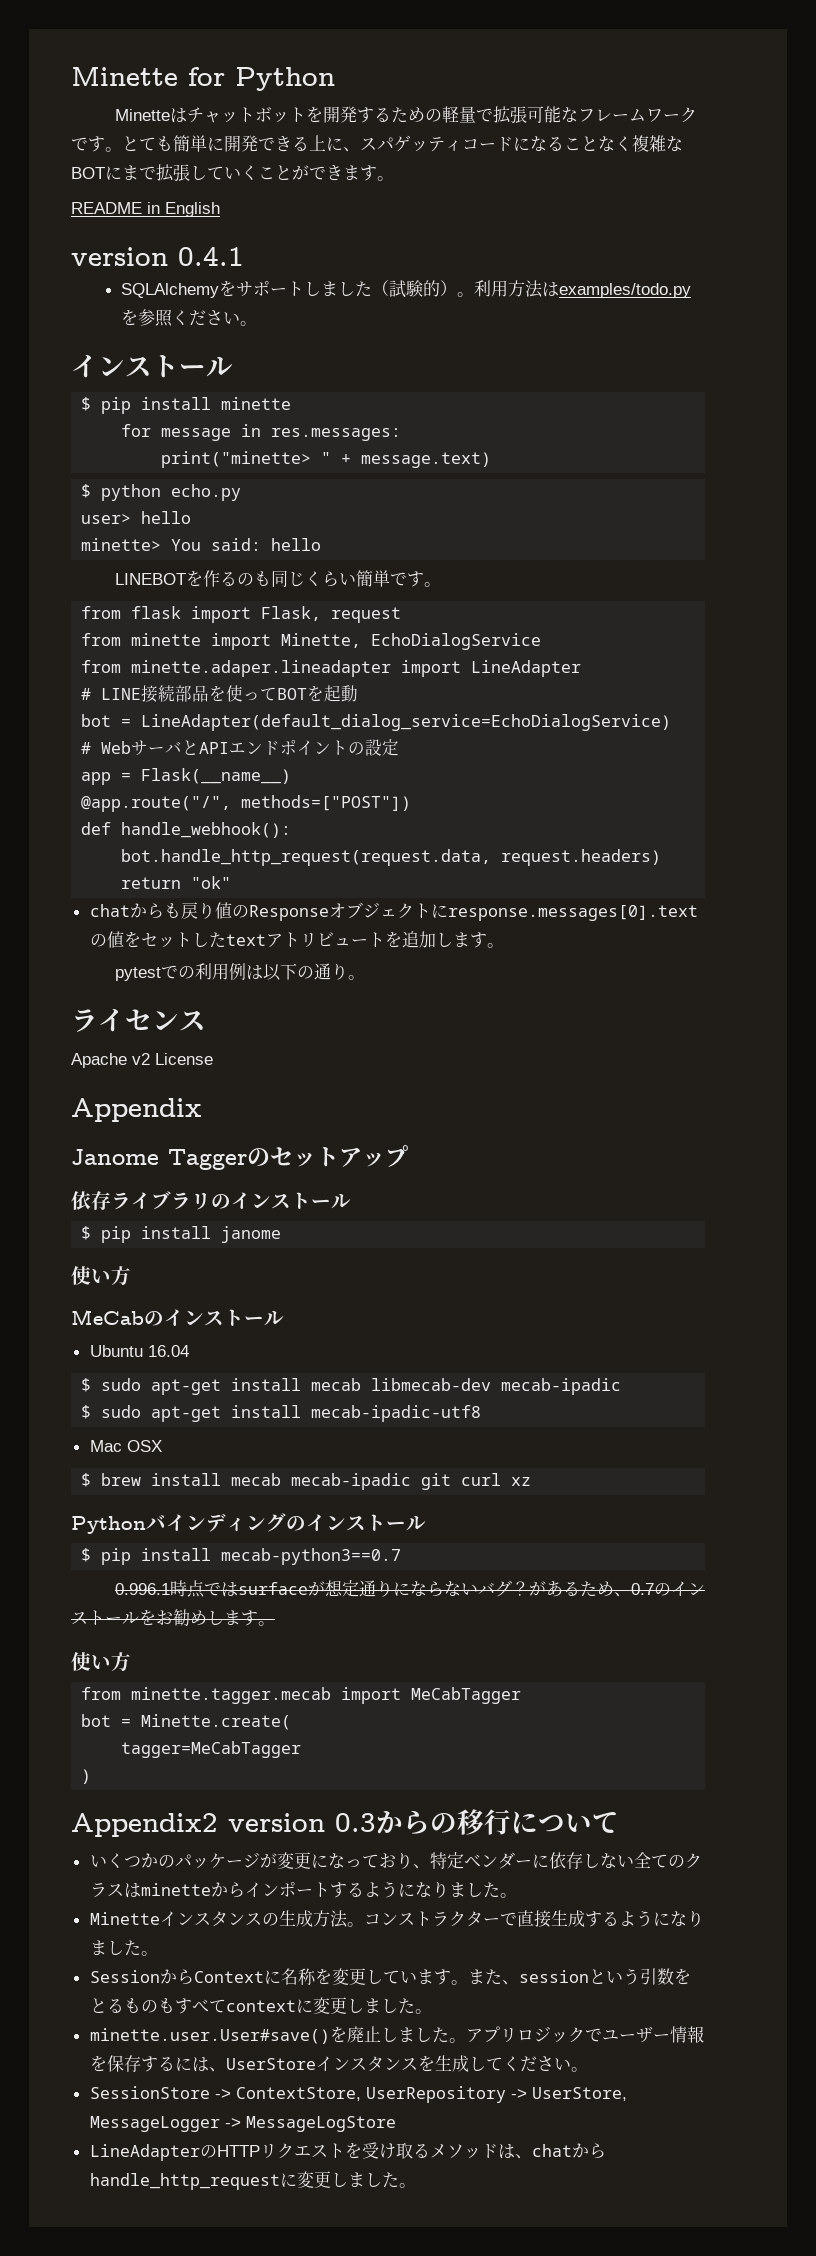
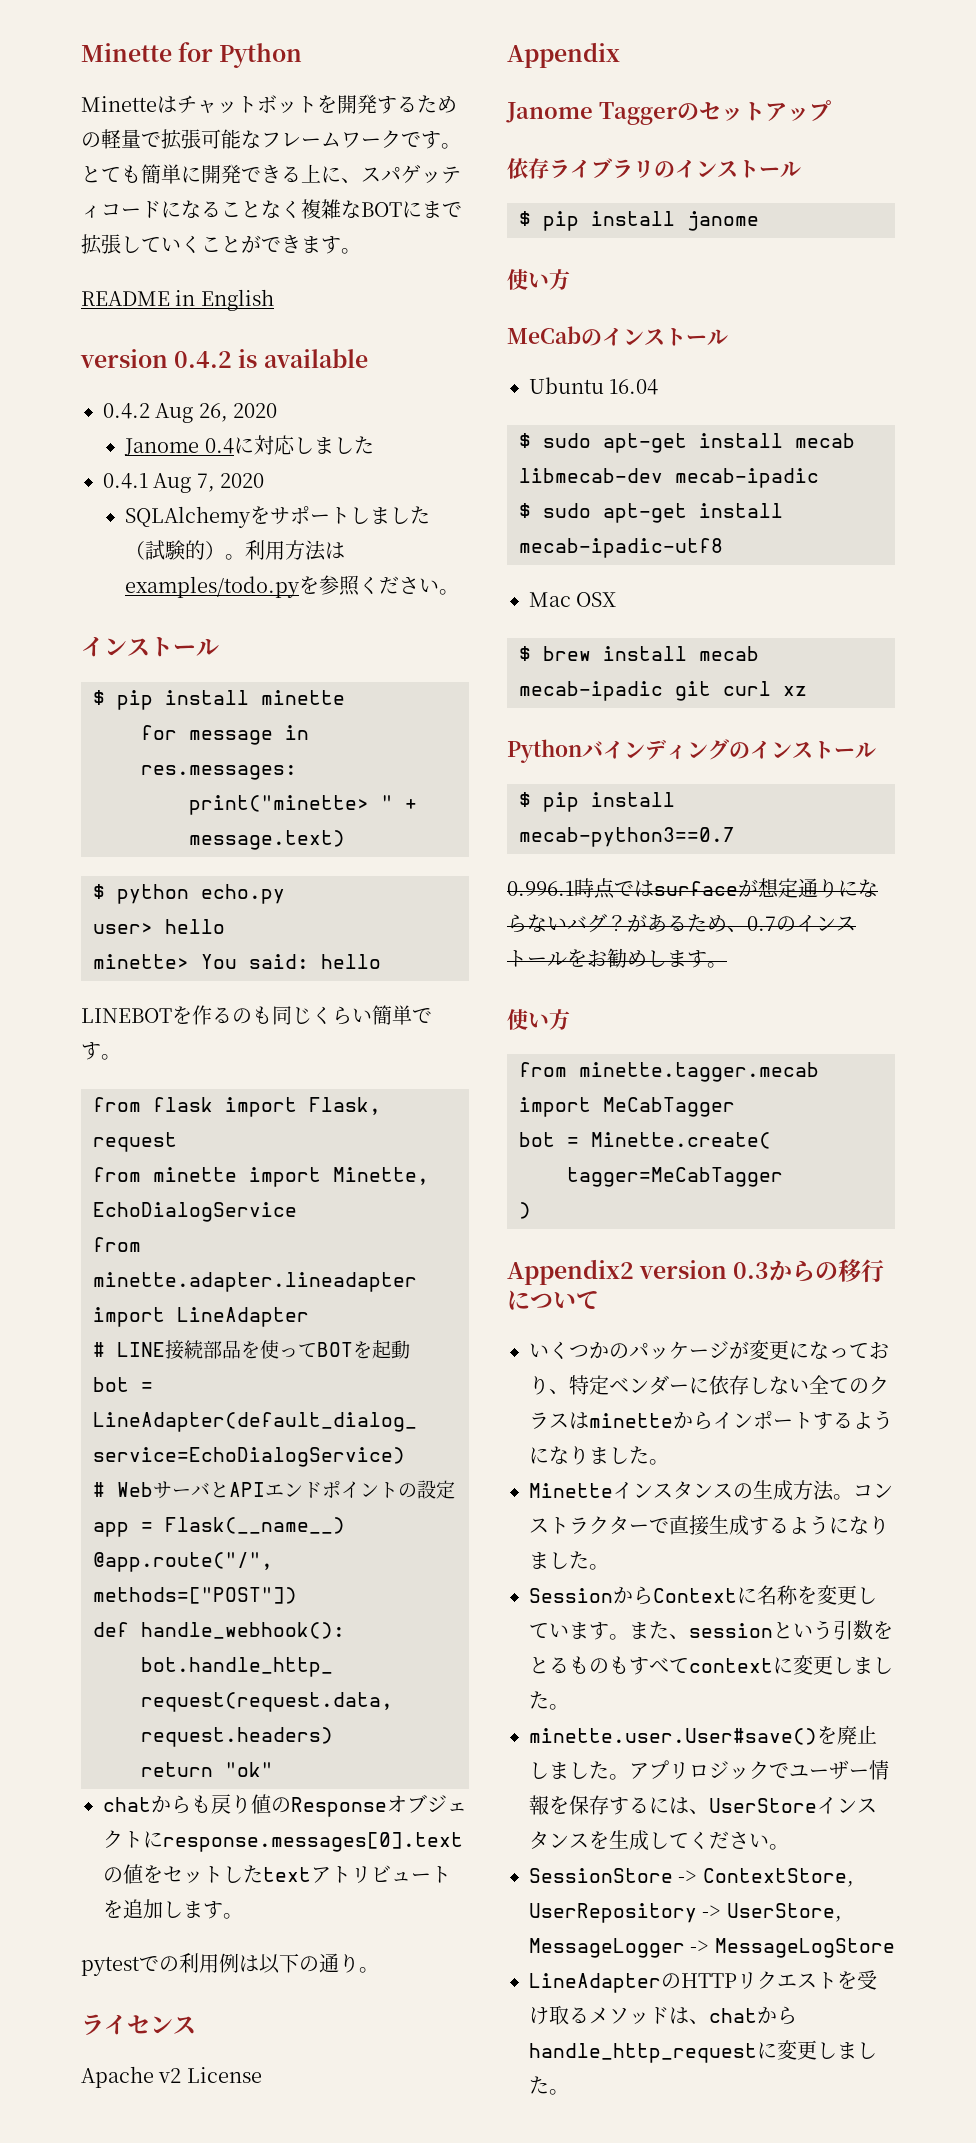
- version 0.4.1
+ version 0.4.2 is available
+ 0.4.2 Aug 26, 2020
+ Janome 0.4に対応しました
+ 0.4.1 Aug 7, 2020
- from minette.adaper.lineadapter import LineAdapter
+ from minette.adapter.lineadapter import LineAdapter

